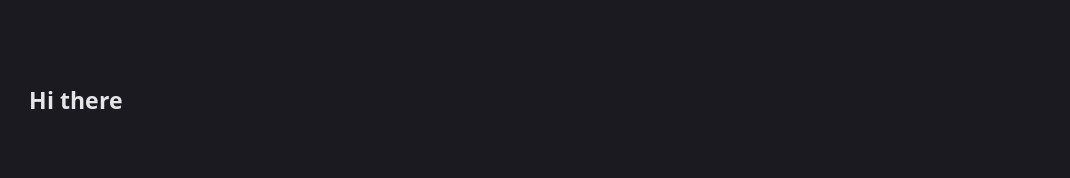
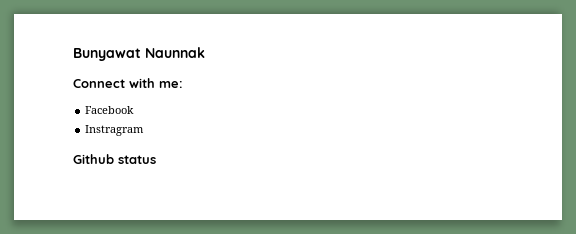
- Hi there
+ Bunyawat Naunnak
+ Connect with me:
+ Facebook
+ Instragram
+ Github status

